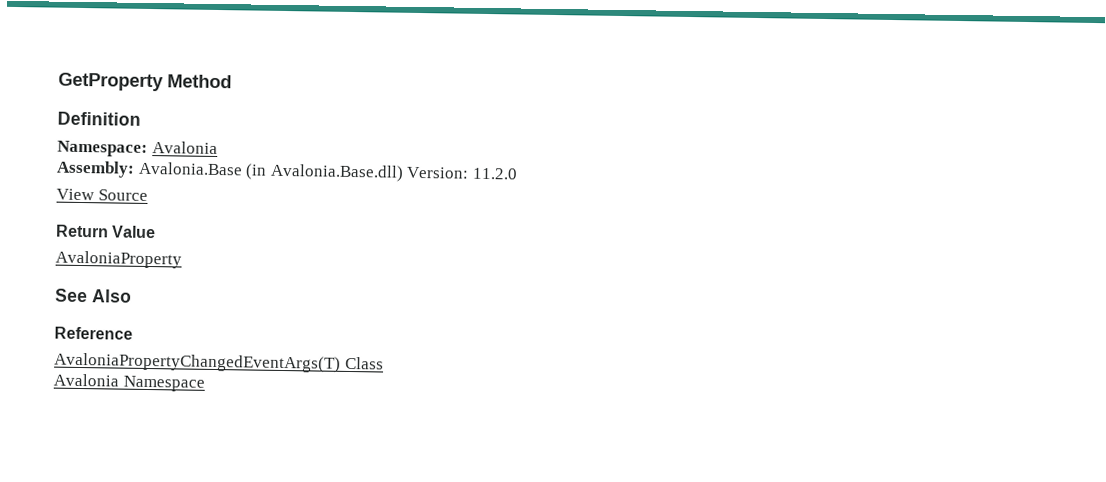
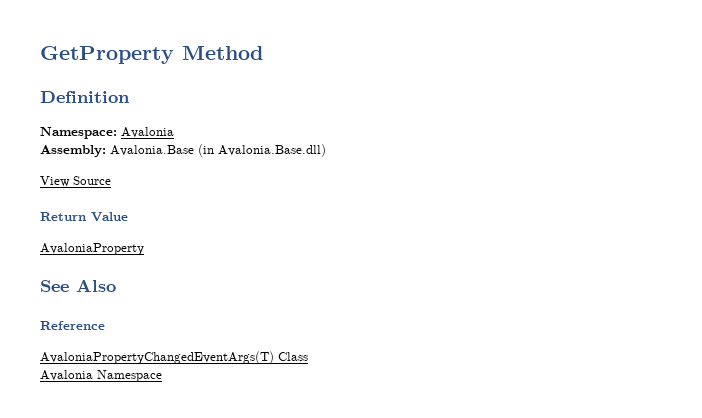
- Assembly: Avalonia.Base (in Avalonia.Base.dll) Version: 11.2.0
+ Assembly: Avalonia.Base (in Avalonia.Base.dll)

